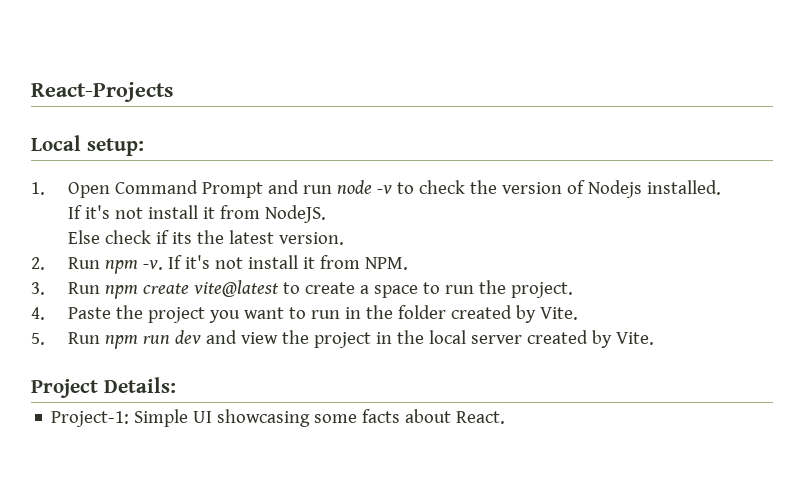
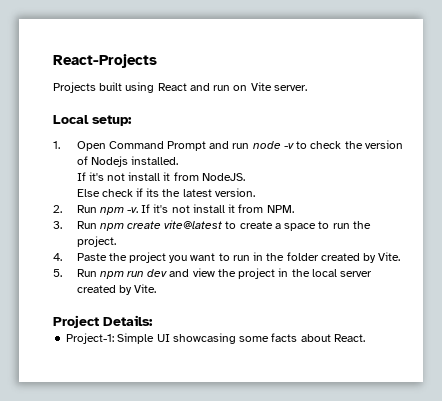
+ Projects built using React and run on Vite server.

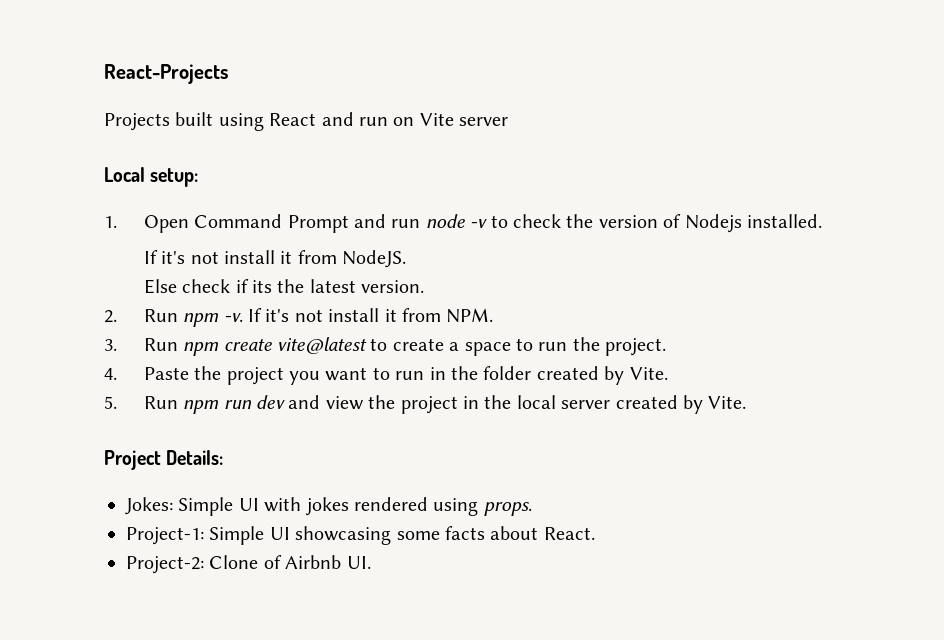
- Projects built using React and run on Vite server.
+ Projects built using React and run on Vite server
+ Jokes: Simple UI with jokes rendered using props.
+ Project-2: Clone of Airbnb UI.

